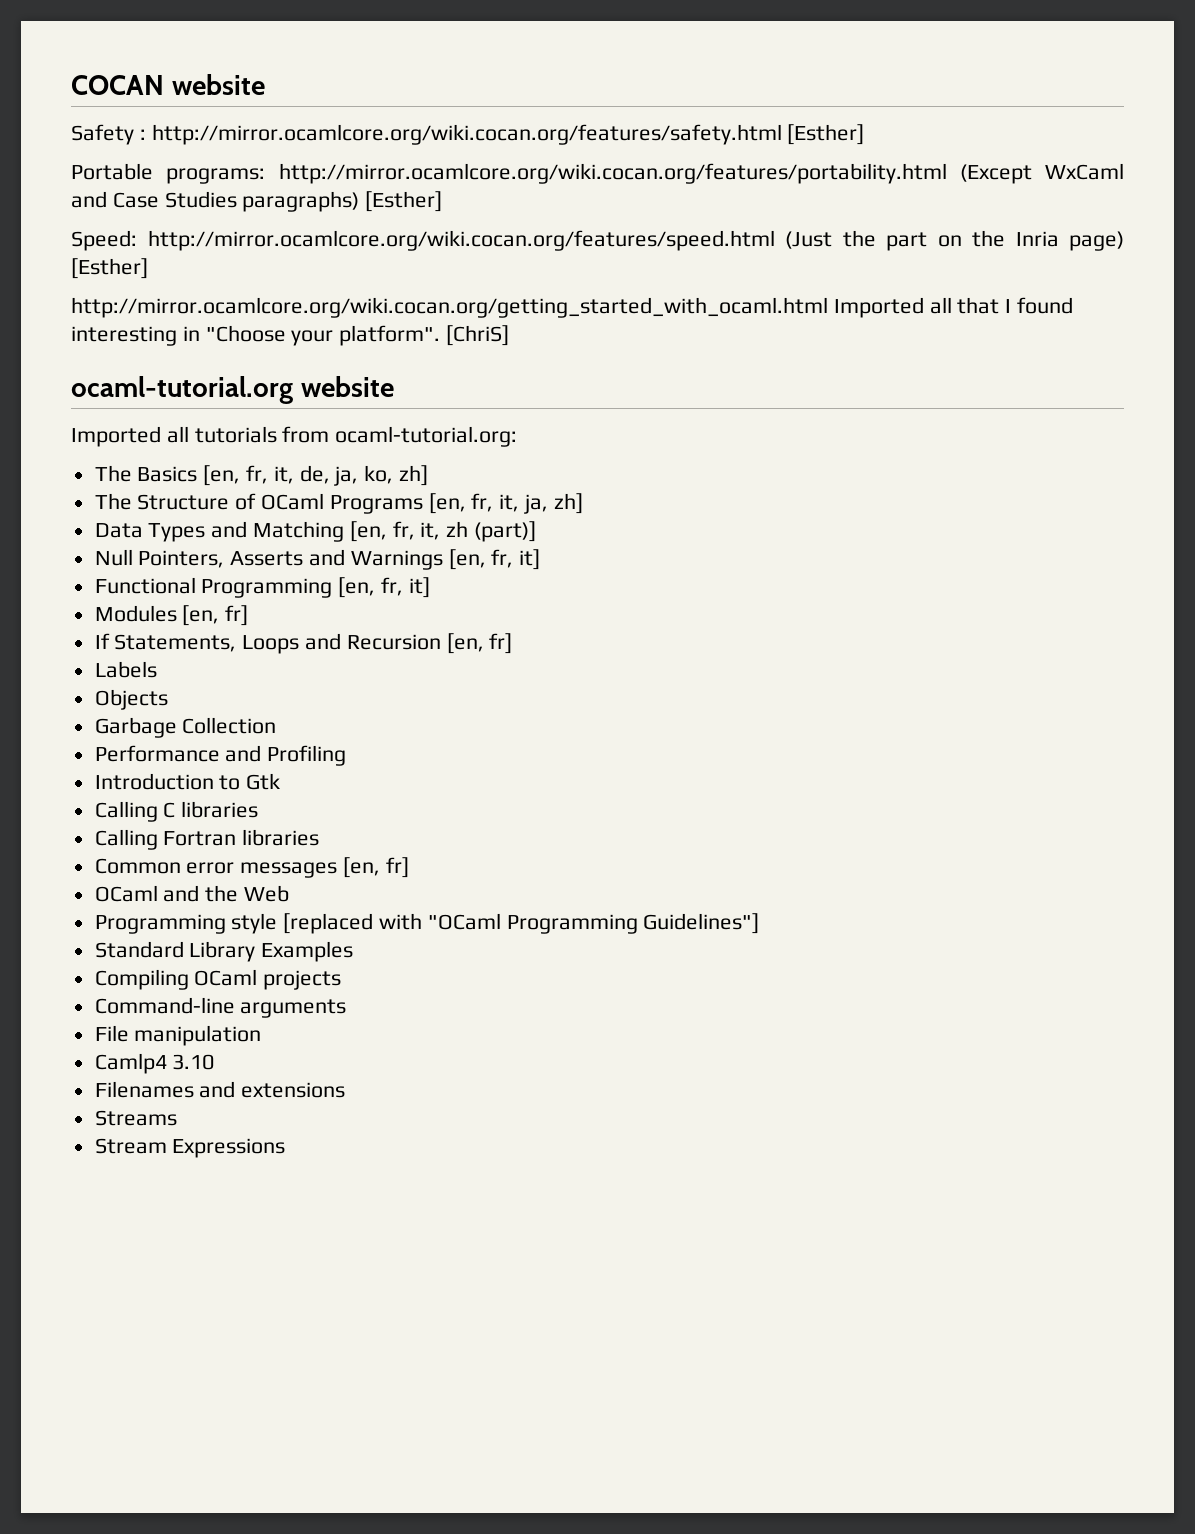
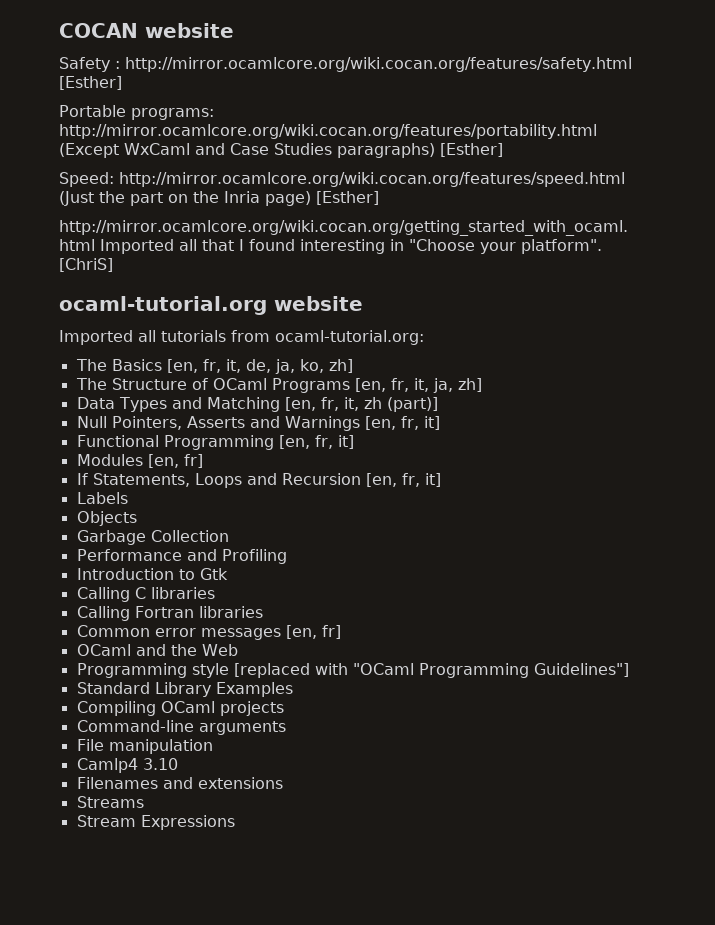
- If Statements, Loops and Recursion [en, fr]
+ If Statements, Loops and Recursion [en, fr, it]

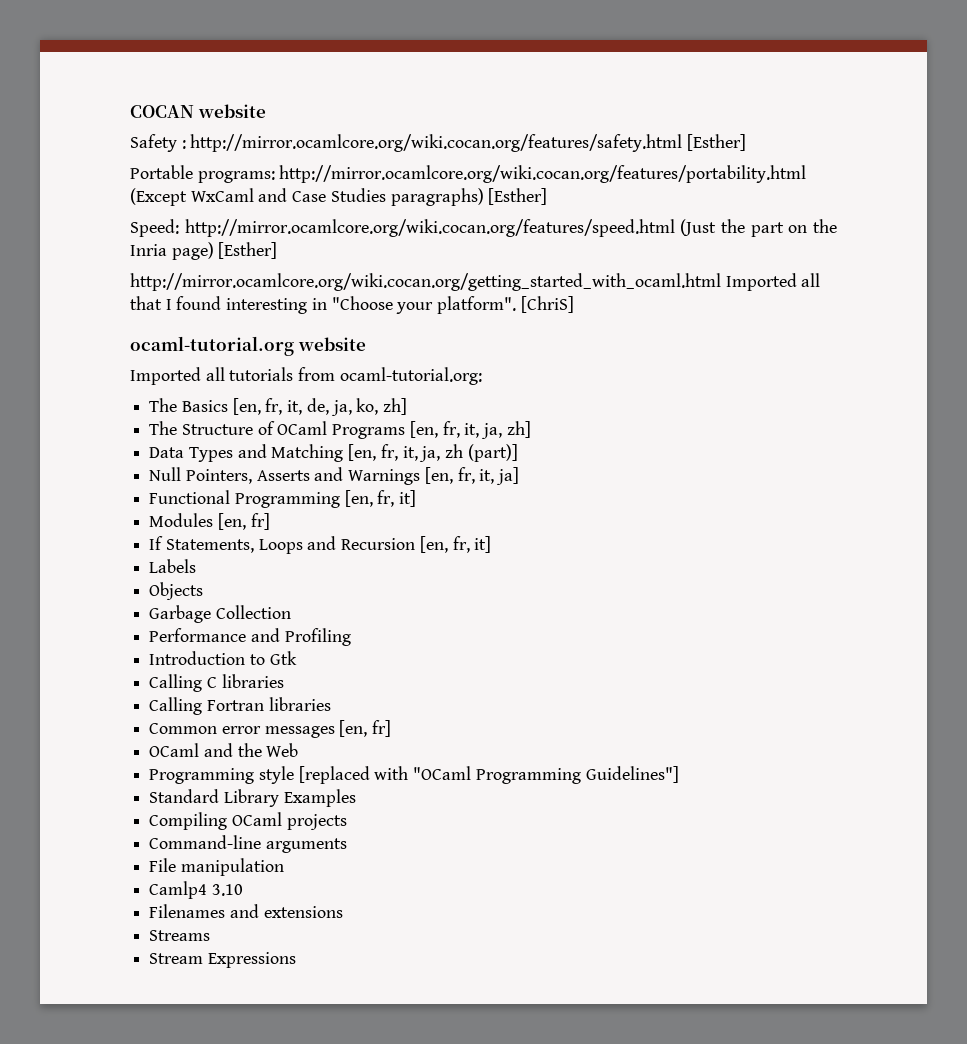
- Data Types and Matching [en, fr, it, zh (part)]
+ Data Types and Matching [en, fr, it, ja, zh (part)]
- Null Pointers, Asserts and Warnings [en, fr, it]
+ Null Pointers, Asserts and Warnings [en, fr, it, ja]

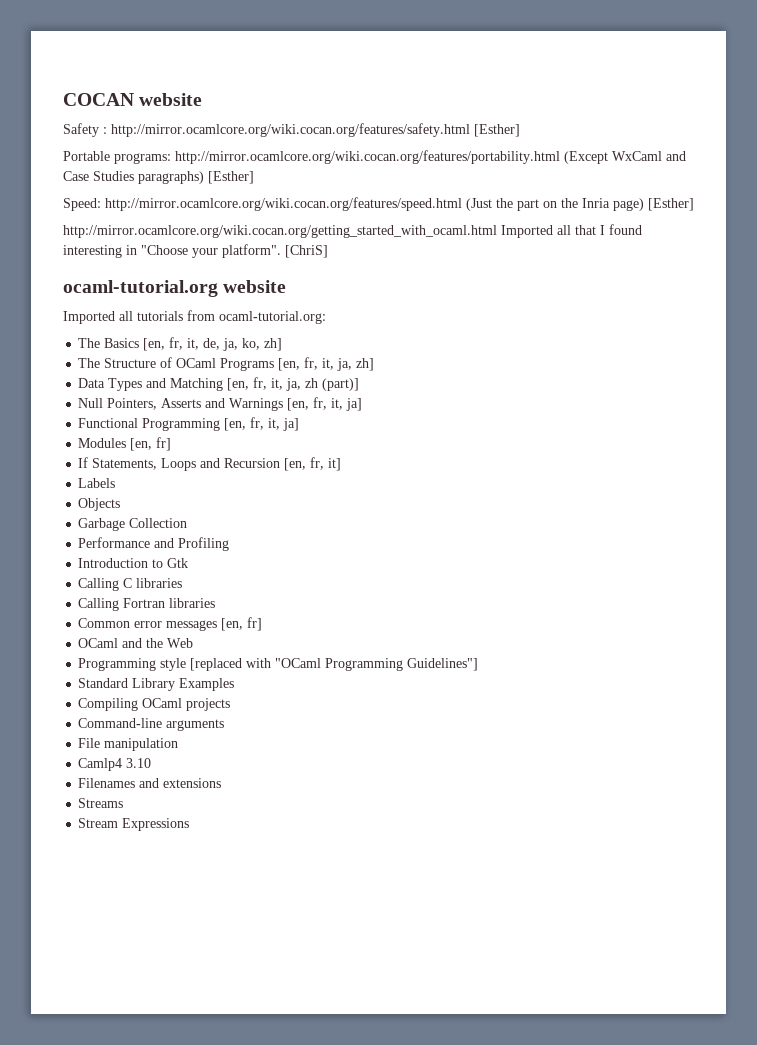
- Functional Programming [en, fr, it]
+ Functional Programming [en, fr, it, ja]

